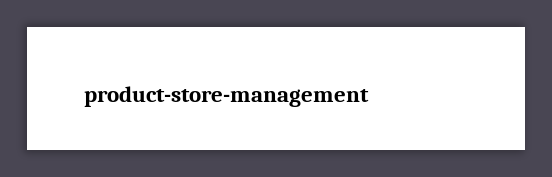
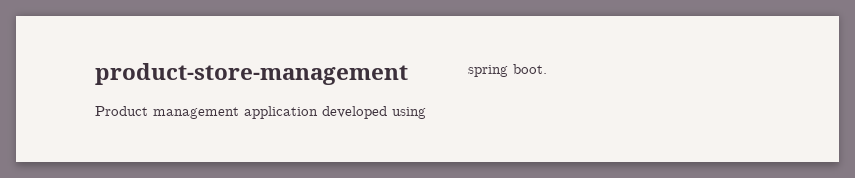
+ Product management application developed using spring boot.

